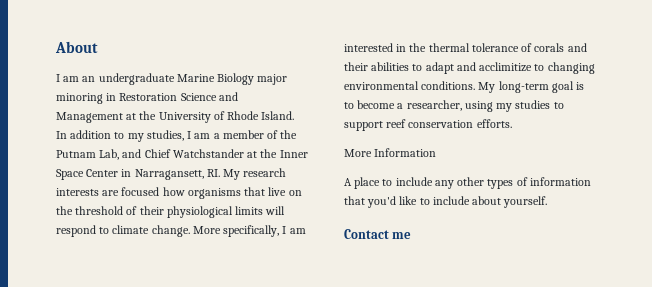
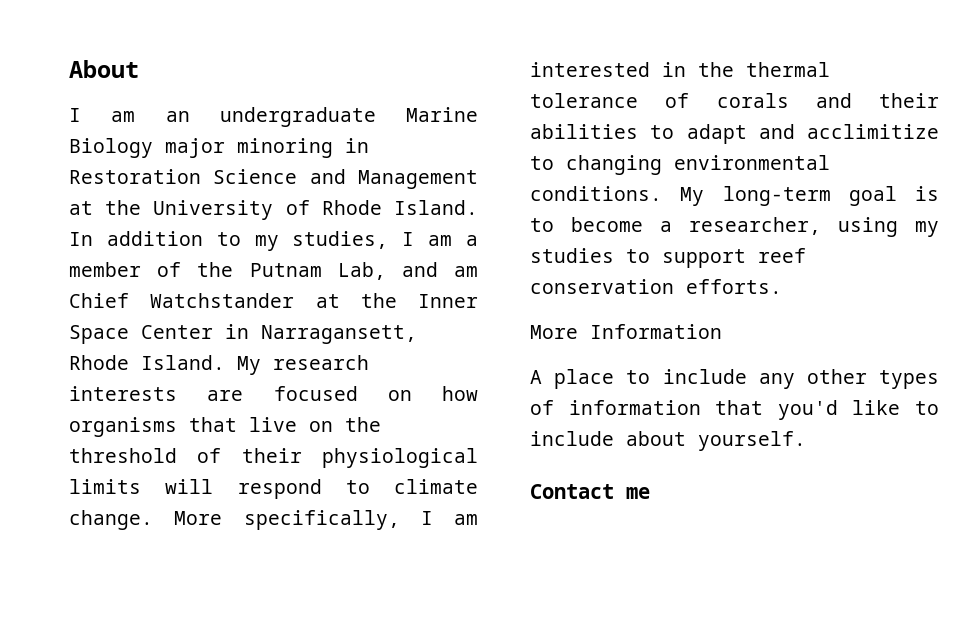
- In addition to my studies, I am a member of the Putnam Lab, and Chief Watchstander at the Inner Space Center in Narragansett, RI. My research interests are focused how organisms that live on the threshold of their physiological limits will respond to climate change.
+ In addition to my studies, I am a member of the Putnam Lab, and am Chief Watchstander at the Inner Space Center in Narragansett, Rhode Island. My research interests are focused on how organisms that live on the threshold of their physiological limits will respond to climate change.

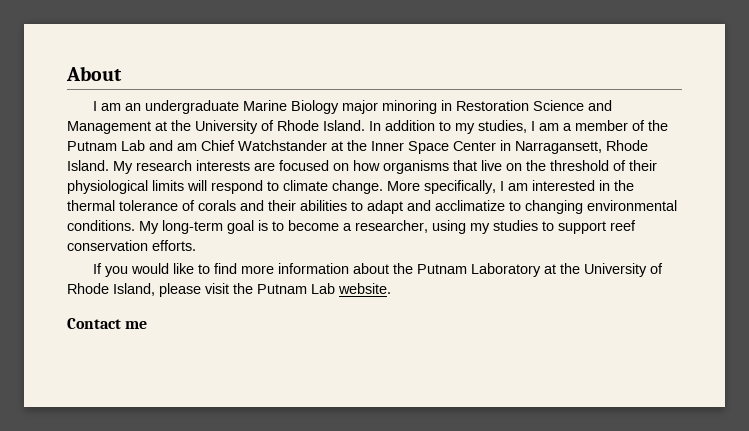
- In addition to my studies, I am a member of the Putnam Lab, and am Chief Watchstander at the Inner Space Center in Narragansett, Rhode Island.
+ In addition to my studies, I am a member of the Putnam Lab and am Chief Watchstander at the Inner Space Center in Narragansett, Rhode Island.
- More specifically, I am interested in the thermal tolerance of corals and their abilities to adapt and acclimitize to changing environmental conditions.
+ More specifically, I am interested in the thermal tolerance of corals and their abilities to adapt and acclimatize to changing environmental conditions.
- More Information
- A place to include any other types of information that you'd like to include about yourself.
+ If you would like to find more information about the Putnam Laboratory at the University of Rhode Island, please visit the Putnam Lab website.

